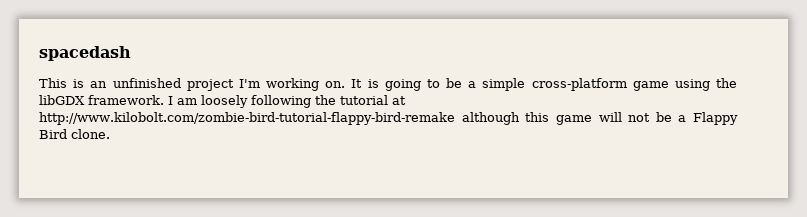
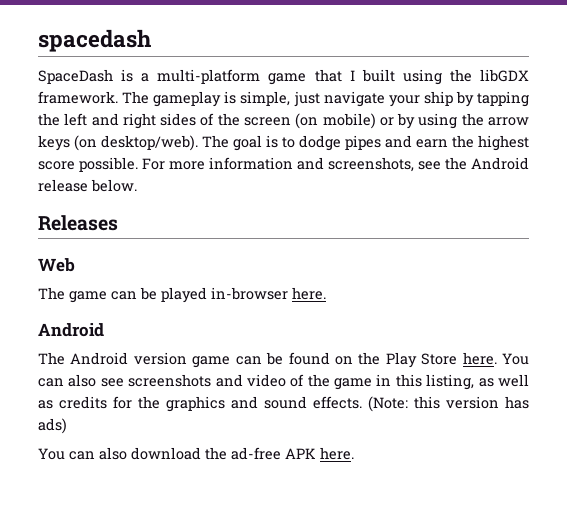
- This is an unfinished project I'm working on. It is going to be a simple cross-platform game using the libGDX framework. I am loosely following the tutorial at http://www.kilobolt.com/zombie-bird-tutorial-flappy-bird-remake although this game will not be a Flappy Bird clone.
+ SpaceDash is a multi-platform game that I built using the libGDX framework. The gameplay is simple, just navigate your ship by tapping the left and right sides of the screen (on mobile) or by using the arrow keys (on desktop/web). The goal is to dodge pipes and earn the highest score possible. For more information and screenshots, see the Android release below.
+ Releases
+ Web
+ The game can be played in-browser here.
+ Android
+ The Android version game can be found on the Play Store here. You can also see screenshots and video of the game in this listing, as well as credits for the graphics and sound effects. (Note: this version has ads)
+ You can also download the ad-free APK here.

